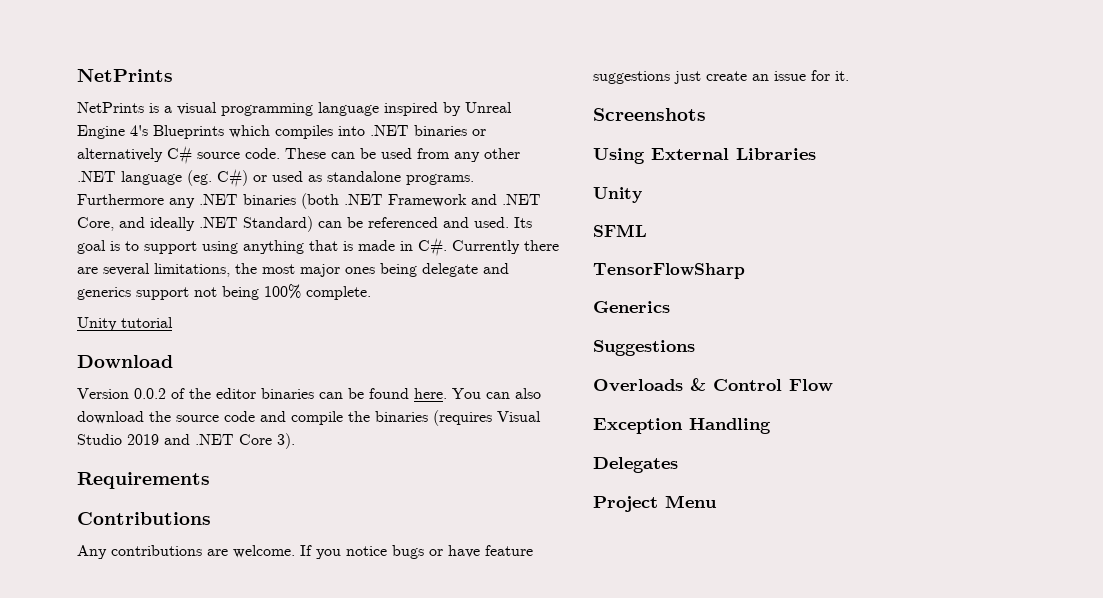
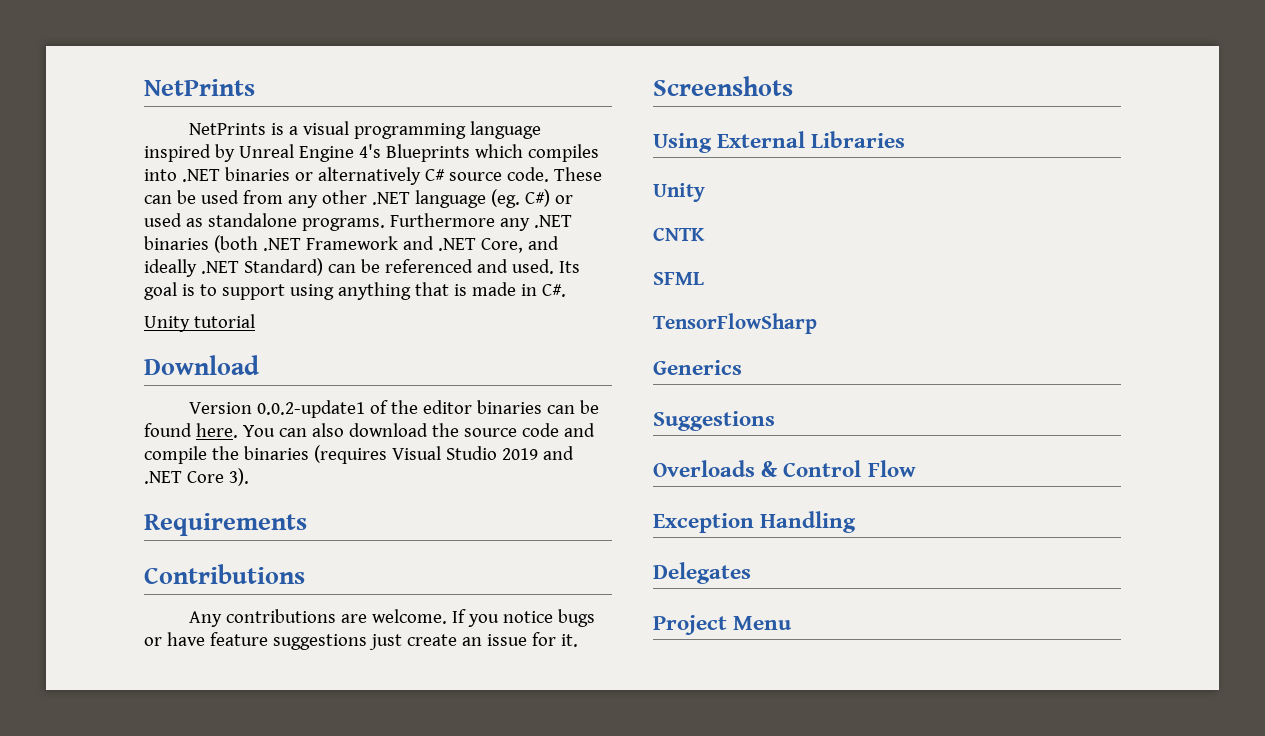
- Its goal is to support using anything that is made in C#. Currently there are several limitations, the most major ones being delegate and generics support not being 100% complete.
+ Its goal is to support using anything that is made in C#.
- Version 0.0.2 of the editor binaries can be found here.
+ Version 0.0.2-update1 of the editor binaries can be found here.
+ CNTK

